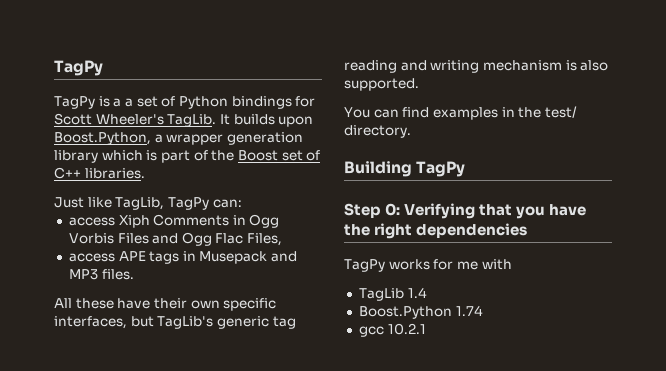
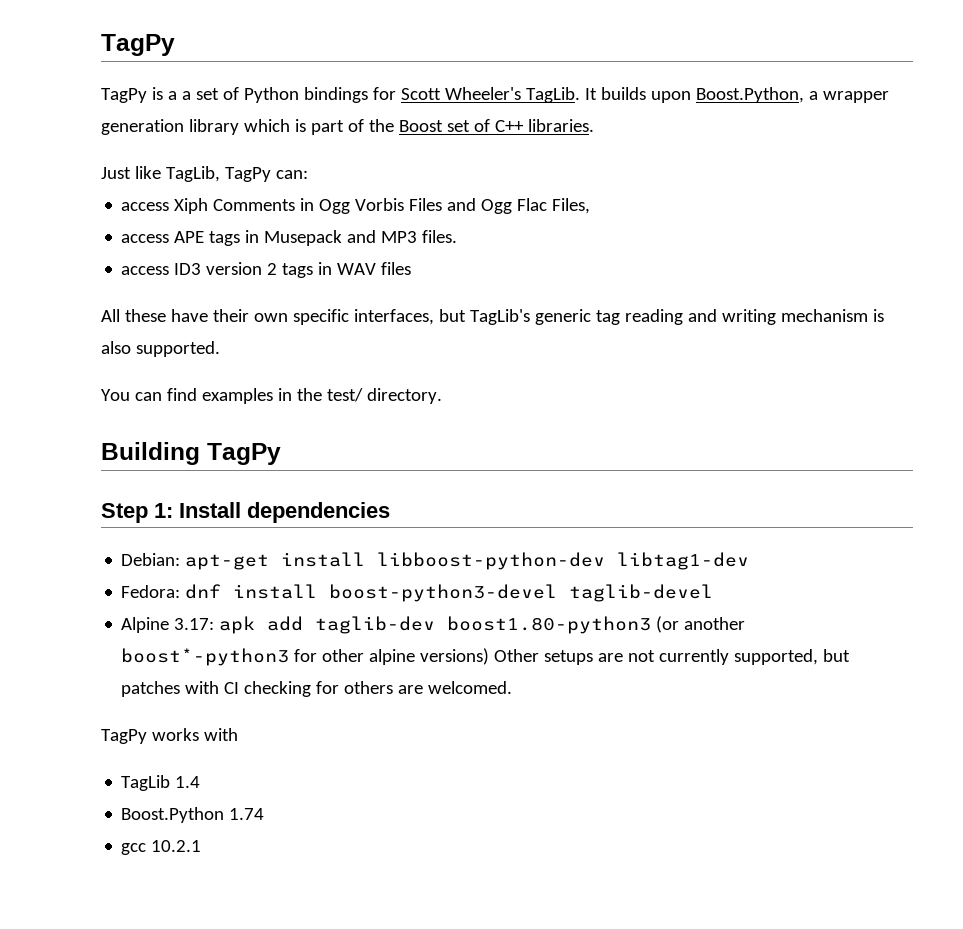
+ access ID3 version 2 tags in WAV files
- Step 0: Verifying that you have the right dependencies
+ Step 1: Install dependencies
+ Debian: apt-get install libboost-python-dev libtag1-dev
+ Fedora: dnf install boost-python3-devel taglib-devel
+ Alpine 3.17: apk add taglib-dev boost1.80-python3 (or another boost*-python3 for other alpine versions) Other setups are not currently supported, but patches with CI checking for others are welcomed.
- TagPy works for me with
+ TagPy works with

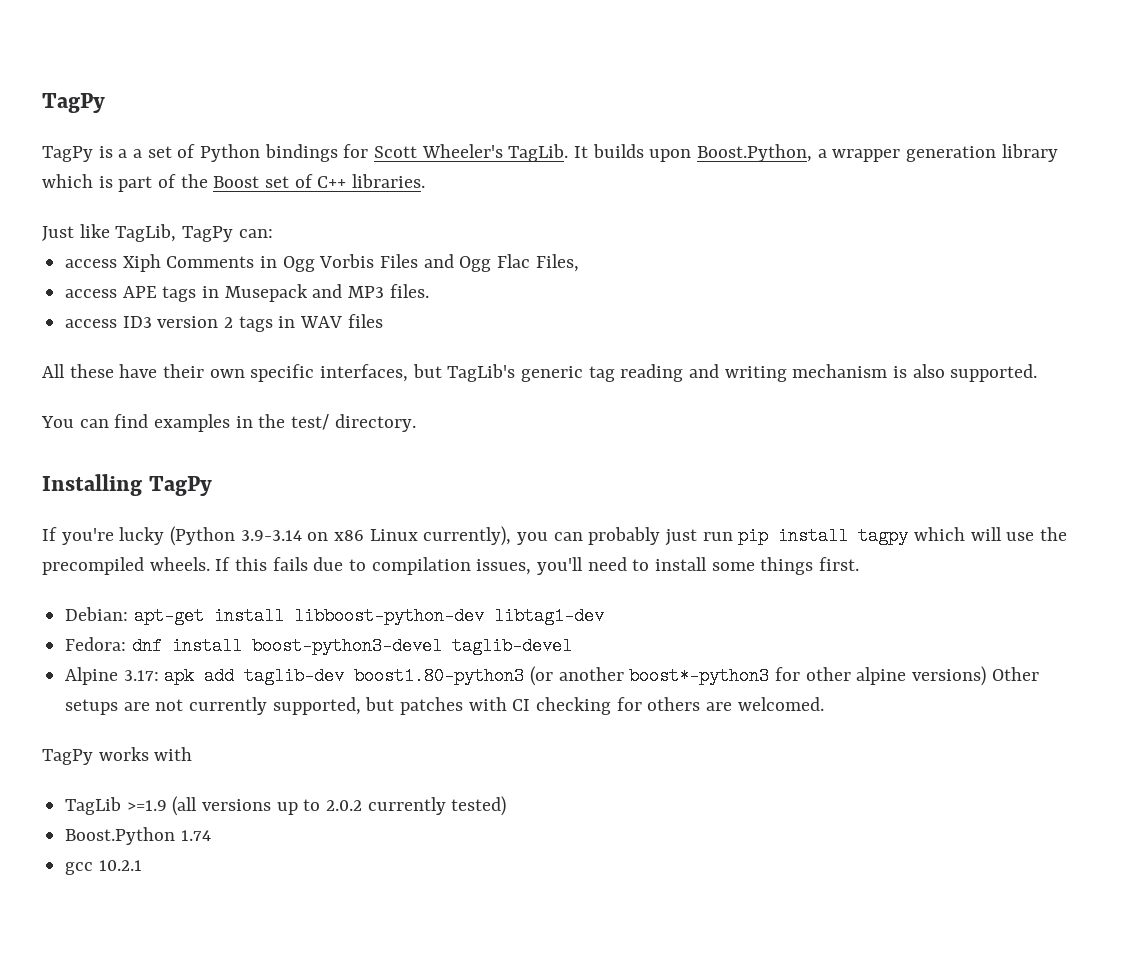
- Building TagPy
- Step 1: Install dependencies
+ Installing TagPy
+ If you're lucky (Python 3.9-3.14 on x86 Linux currently), you can probably just run pip install tagpy which will use the precompiled wheels. If this fails due to compilation issues, you'll need to install some things first.
- TagLib 1.4
+ TagLib >=1.9 (all versions up to 2.0.2 currently tested)

